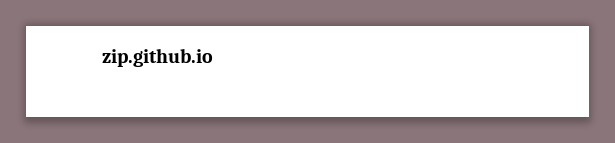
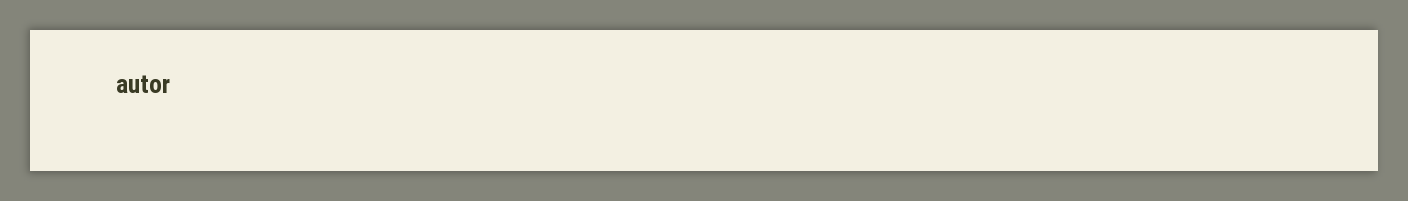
- zip.github.io
+ autor

